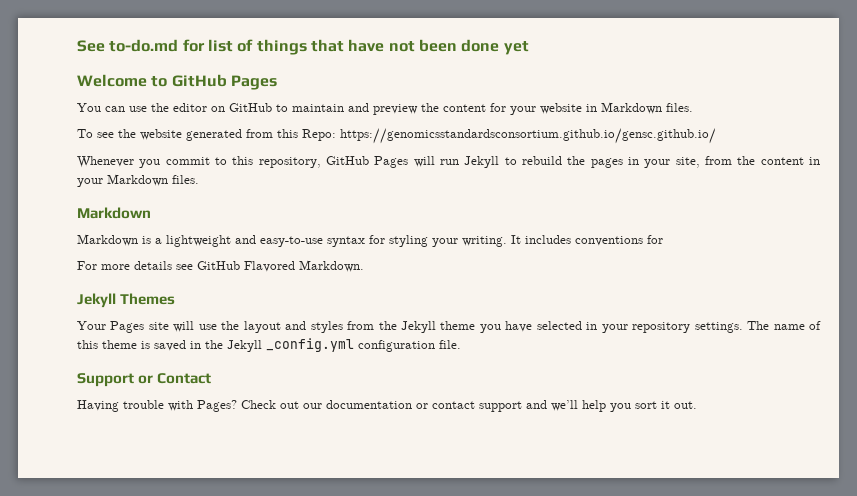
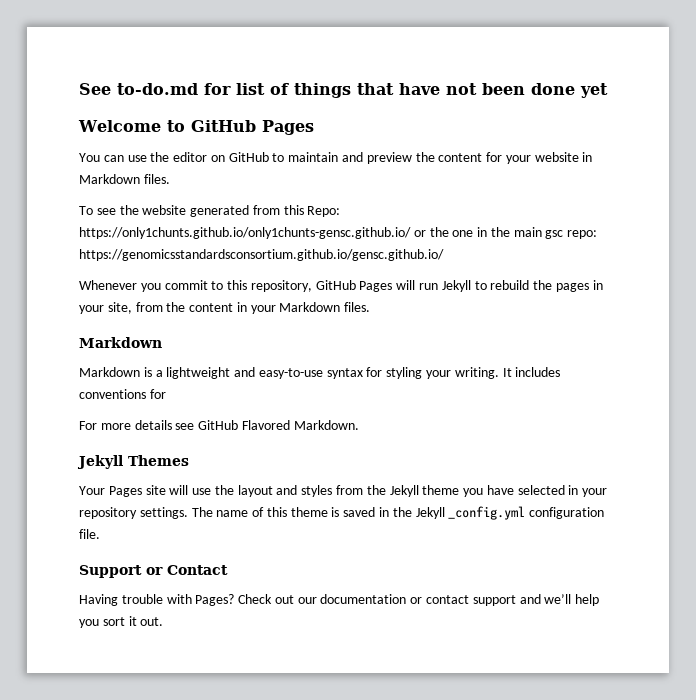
- To see the website generated from this Repo: https://genomicsstandardsconsortium.github.io/gensc.github.io/
+ To see the website generated from this Repo: https://only1chunts.github.io/only1chunts-gensc.github.io/ or the one in the main gsc repo: https://genomicsstandardsconsortium.github.io/gensc.github.io/

